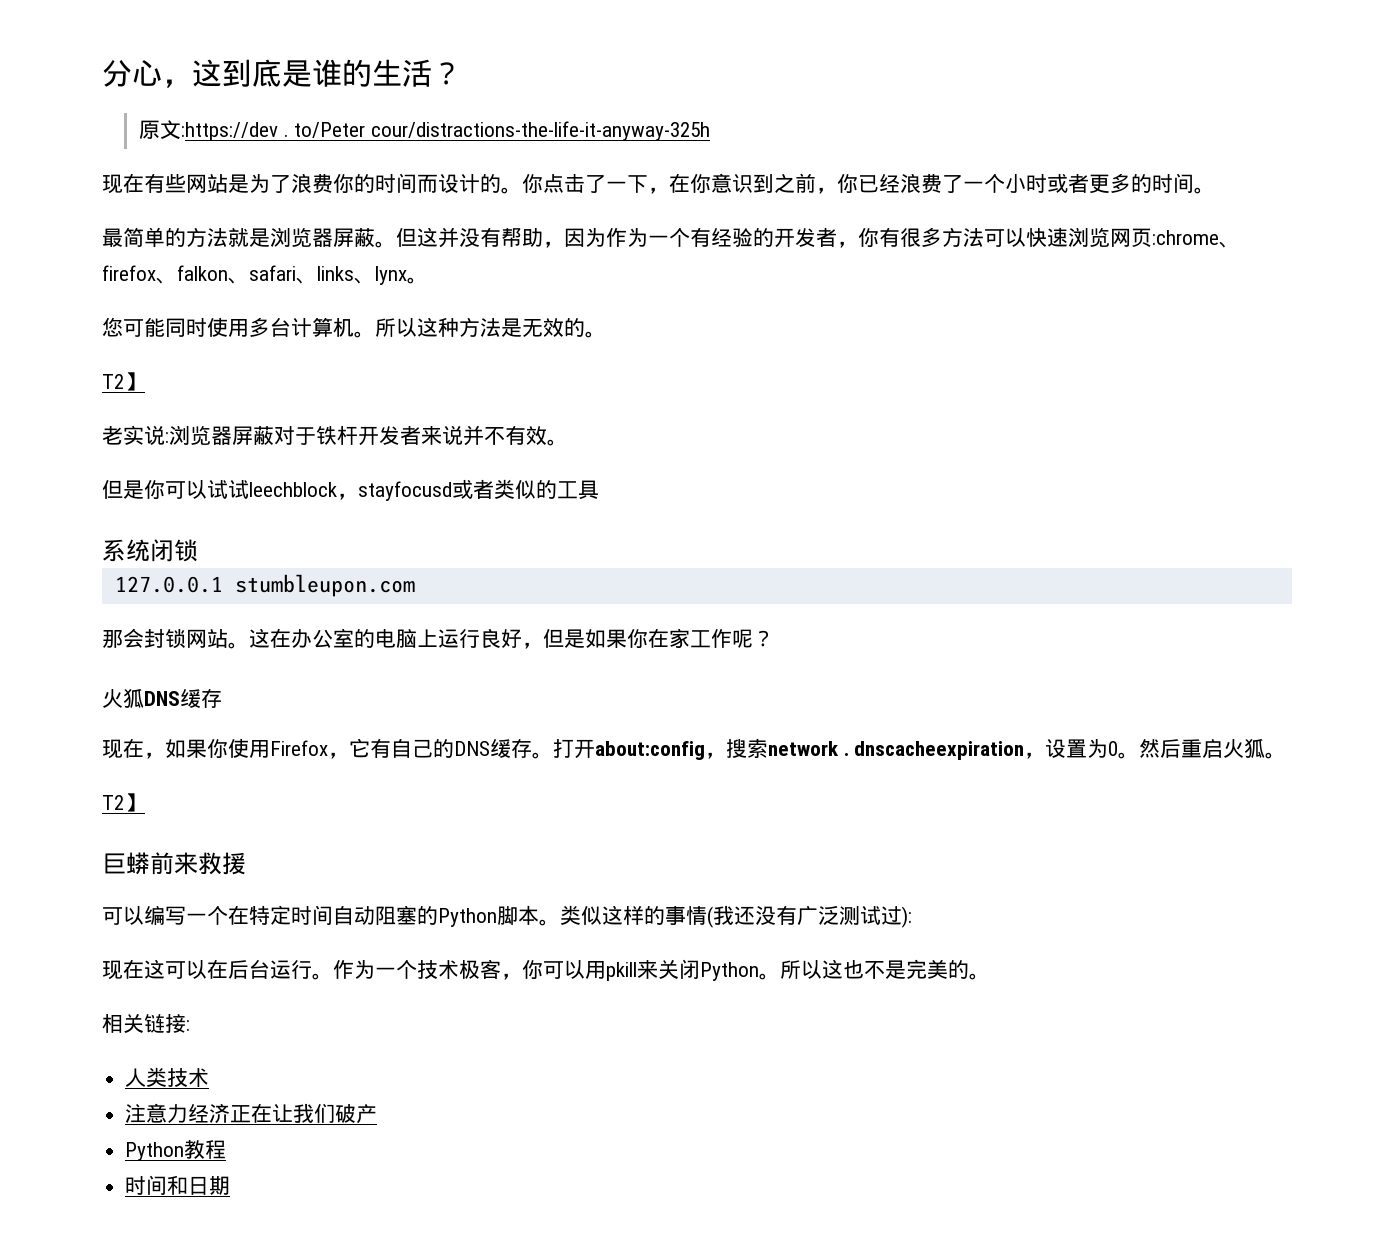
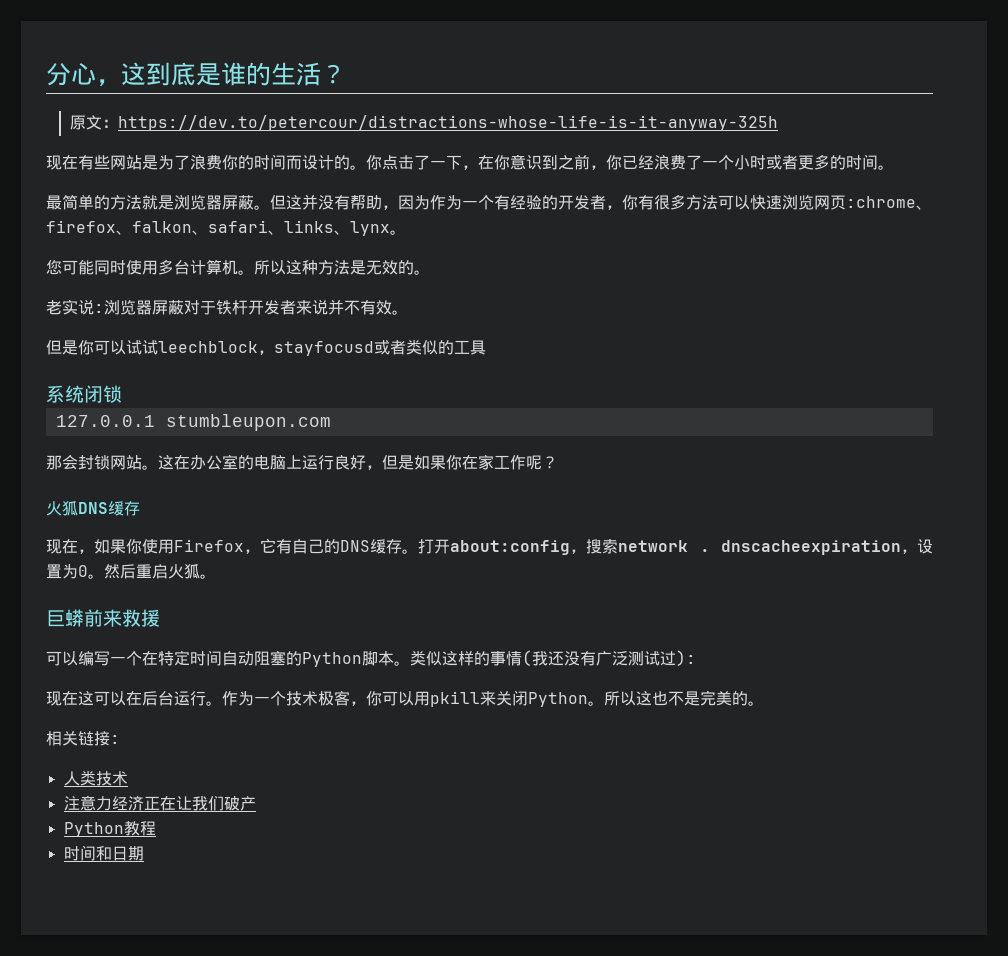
- 原文:https://dev . to/Peter cour/distractions-the-life-it-anyway-325h
+ 原文：https://dev.to/petercour/distractions-whose-life-is-it-anyway-325h
  所以这种方法是无效的。
- T2】
  然后重启火狐。
- T2】

